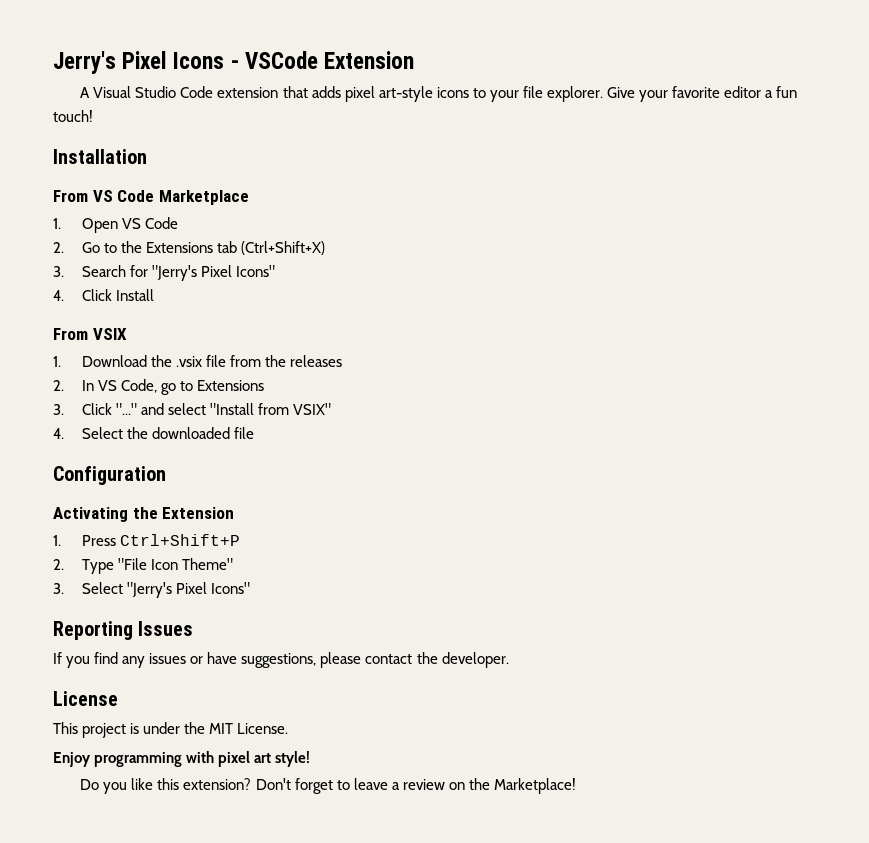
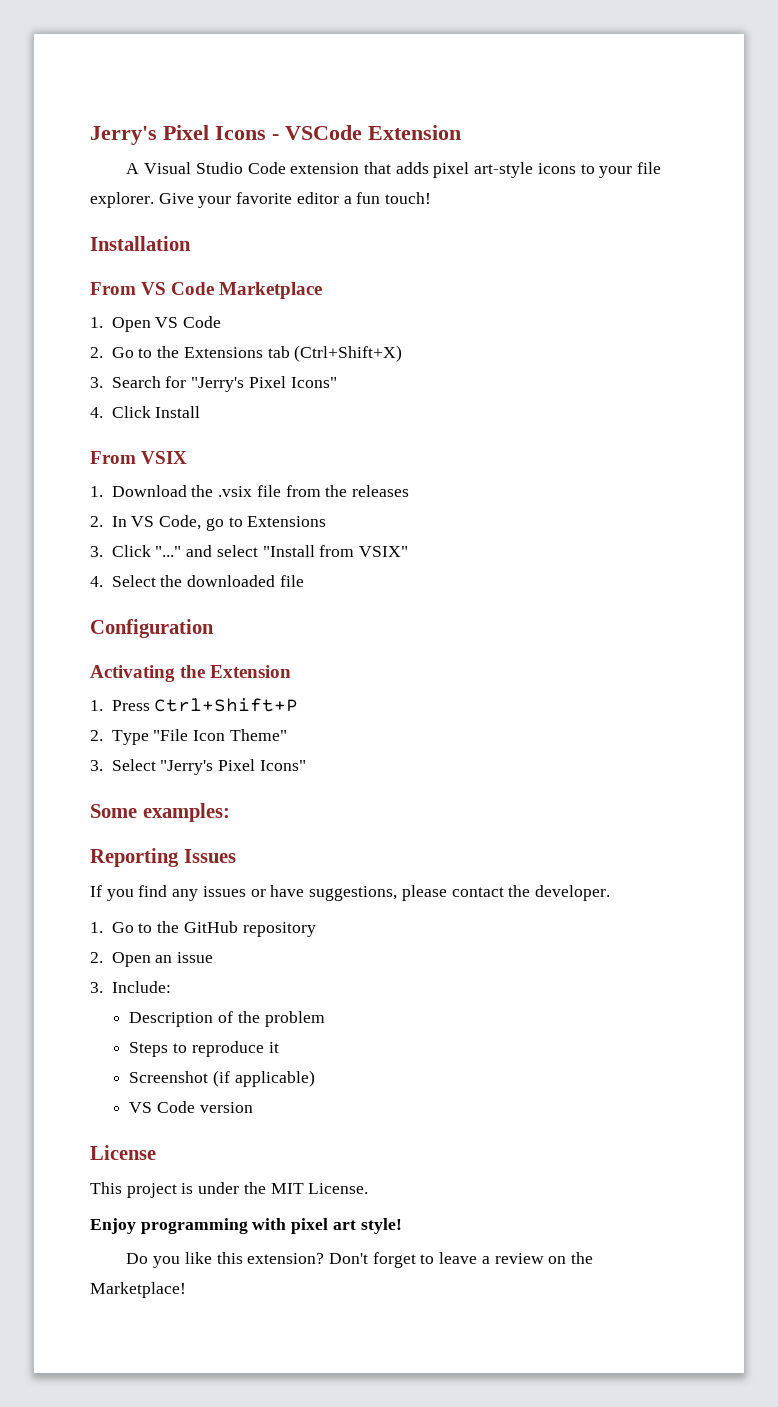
+ Some examples:
+ 1. Go to the GitHub repository
+ 2. Open an issue
+ 3. Include:
+ Description of the problem
+ Steps to reproduce it
+ Screenshot (if applicable)
+ VS Code version

